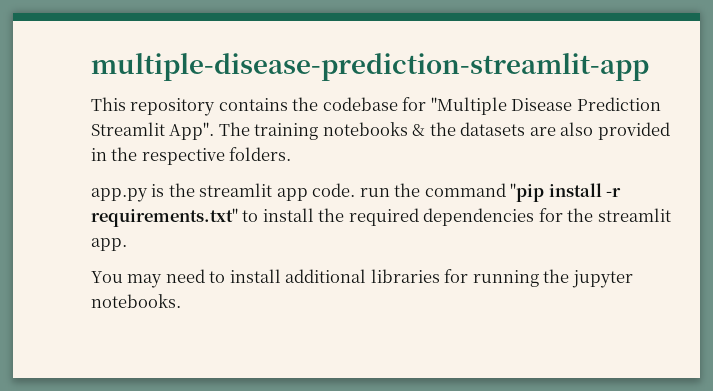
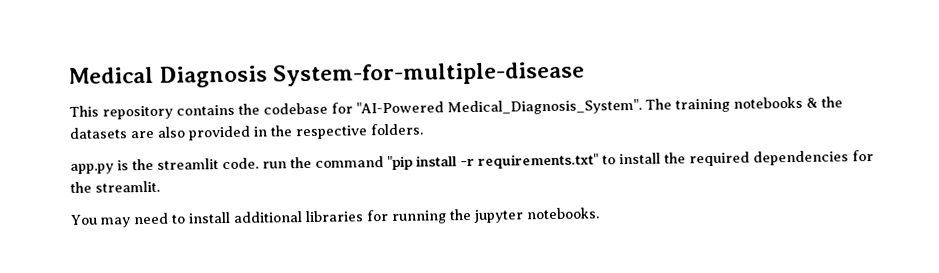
- multiple-disease-prediction-streamlit-app
+ Medical Diagnosis System-for-multiple-disease
- This repository contains the codebase for "Multiple Disease Prediction Streamlit App".
+ This repository contains the codebase for "AI-Powered Medical_Diagnosis_System".
- app.py is the streamlit app code. run the command "pip install -r requirements.txt" to install the required dependencies for the streamlit app.
+ app.py is the streamlit code. run the command "pip install -r requirements.txt" to install the required dependencies for the streamlit.

